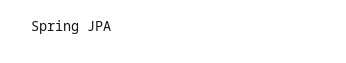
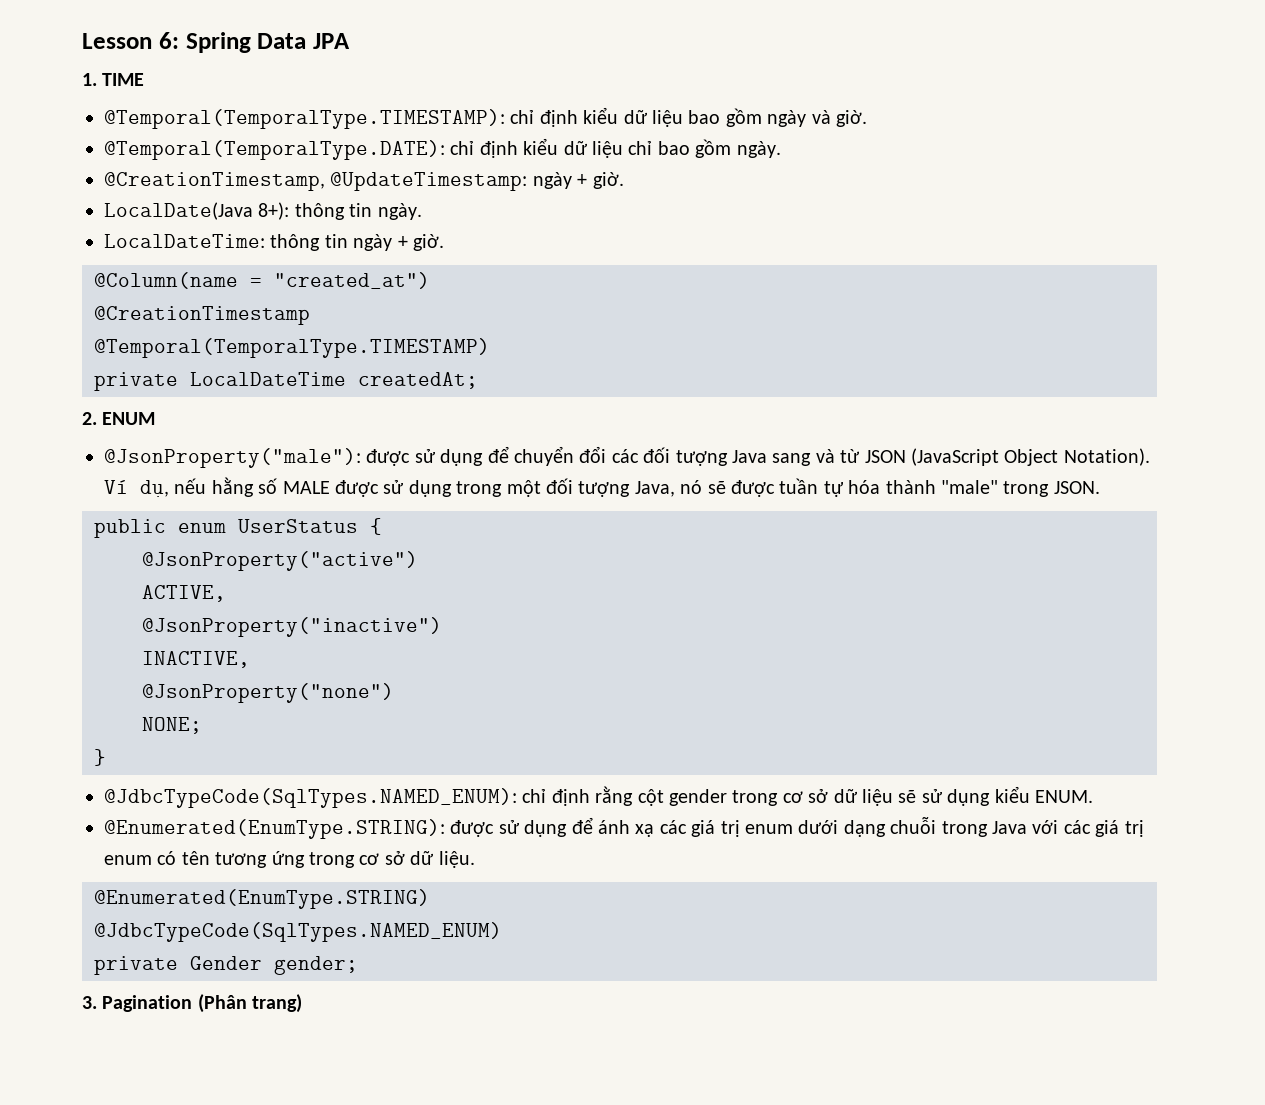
- Spring JPA
+ Lesson 6: Spring Data JPA
+ 1. TIME
+ @Temporal(TemporalType.TIMESTAMP): chỉ định kiểu dữ liệu bao gồm ngày và giờ.
+ @Temporal(TemporalType.DATE): chỉ định kiểu dữ liệu chỉ bao gồm ngày.
+ @CreationTimestamp, @UpdateTimestamp: ngày + giờ.
+ LocalDate(Java 8+): thông tin ngày.
+ LocalDateTime: thông tin ngày + giờ.
+ @Column(name = "created_at")
+ @CreationTimestamp
+ @Temporal(TemporalType.TIMESTAMP)
+ private LocalDateTime createdAt;
+ 2. ENUM
+ @JsonProperty("male"): được sử dụng để chuyển đổi các đối tượng Java sang và từ JSON (JavaScript Object Notation). Ví dụ, nếu hằng số MALE được sử dụng trong một đối tượng Java, nó sẽ được tuần tự hóa thành "male" trong JSON.
+ public enum UserStatus {
+ @JsonProperty("active")
+ ACTIVE,
+ @JsonProperty("inactive")
+ INACTIVE,
+ @JsonProperty("none")
+ NONE;
+ }
+ @JdbcTypeCode(SqlTypes.NAMED_ENUM): chỉ định rằng cột gender trong cơ sở dữ liệu sẽ sử dụng kiểu ENUM.
+ @Enumerated(EnumType.STRING): được sử dụng để ánh xạ các giá trị enum dưới dạng chuỗi trong Java với các giá trị enum có tên tương ứng trong cơ sở dữ liệu.
+ @Enumerated(EnumType.STRING)
+ @JdbcTypeCode(SqlTypes.NAMED_ENUM)
+ private Gender gender;
+ 3. Pagination (Phân trang)

